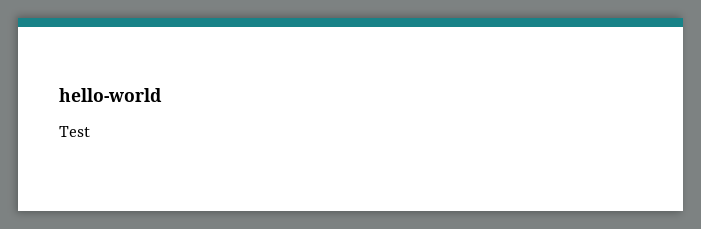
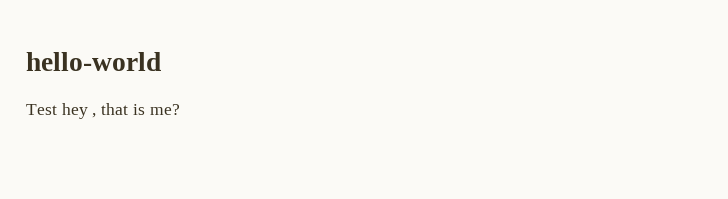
- Test
+ Test hey , that is me?

